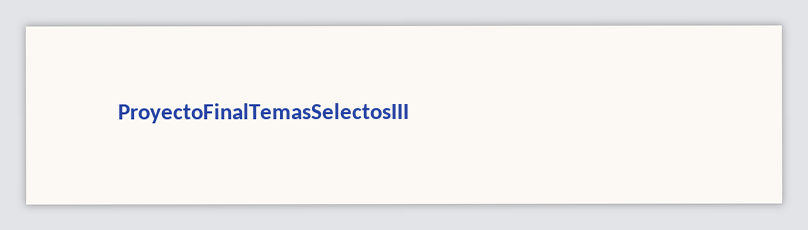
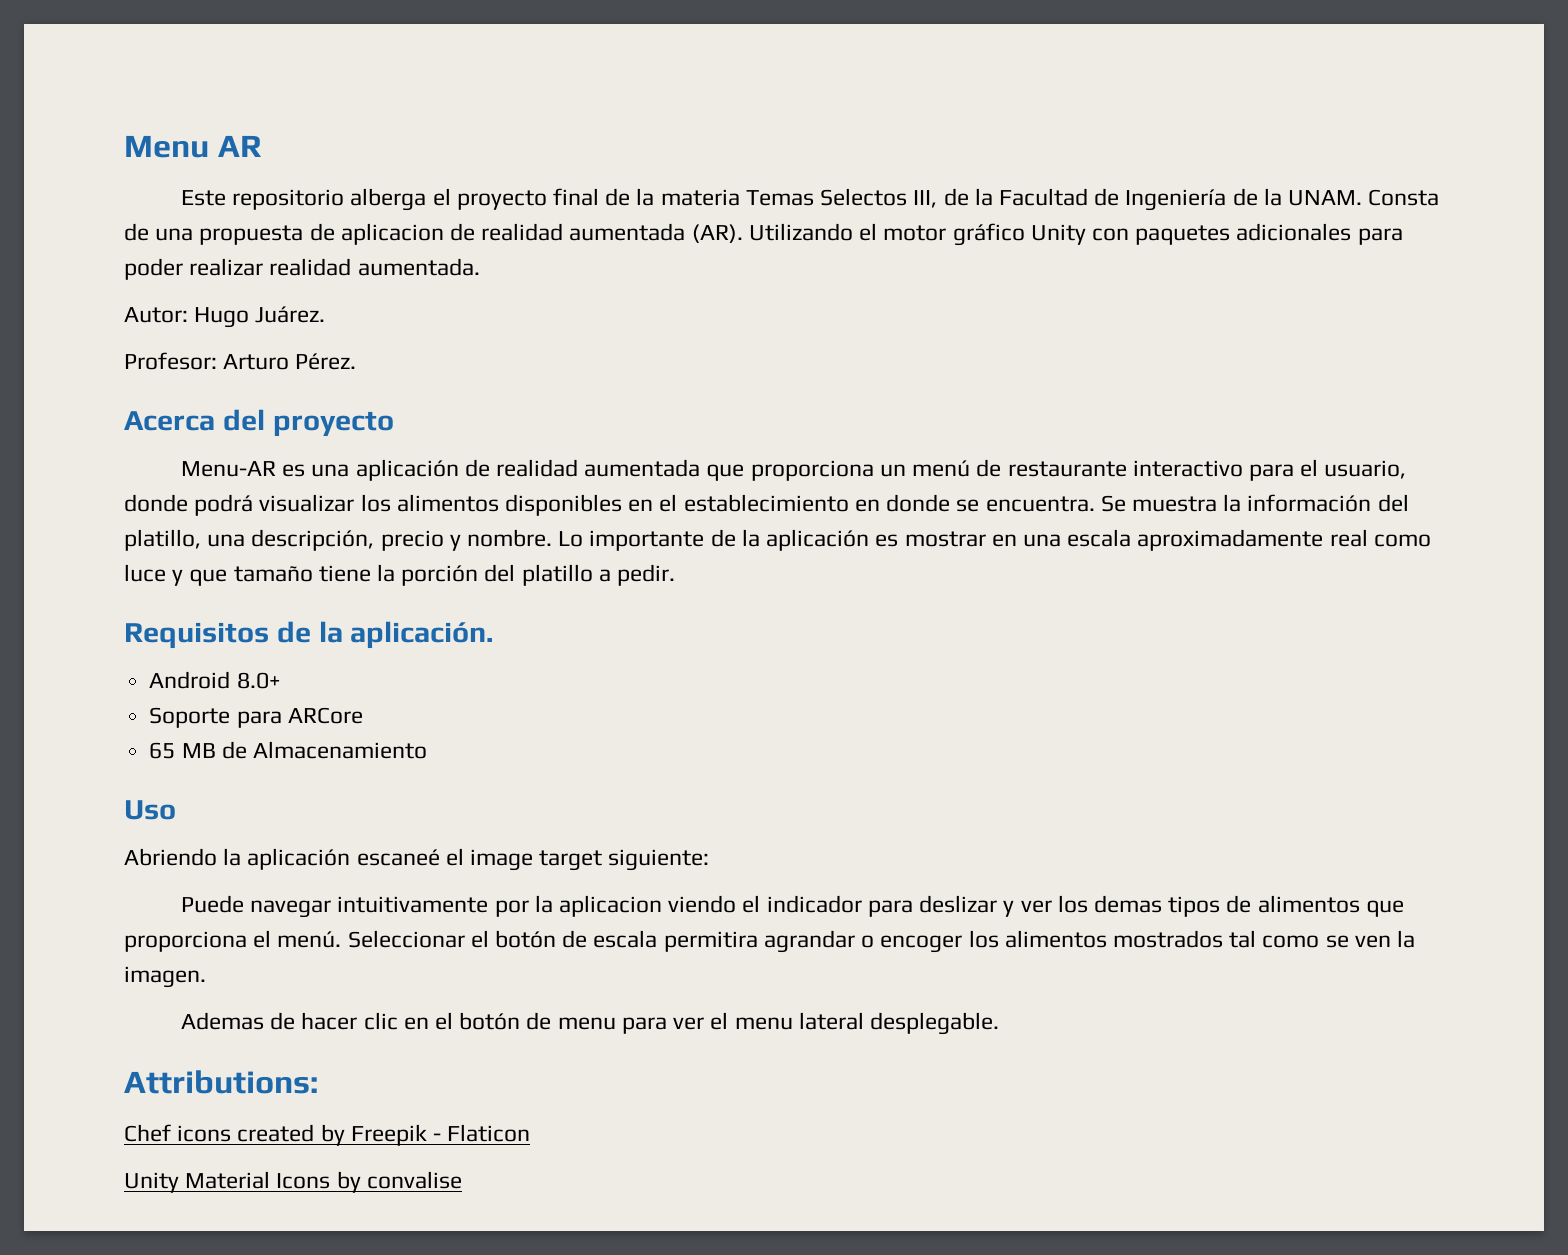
- ProyectoFinalTemasSelectosIII
+ Menu AR
+ Este repositorio alberga el proyecto final de la materia Temas Selectos III, de la Facultad de Ingeniería de la UNAM. Consta de una propuesta de aplicacion de realidad aumentada (AR). Utilizando el motor gráfico Unity con paquetes adicionales para poder realizar realidad aumentada.
+ Autor: Hugo Juárez.
+ Profesor: Arturo Pérez.
+ Acerca del proyecto
+ Menu-AR es una aplicación de realidad aumentada que proporciona un menú de restaurante interactivo para el usuario, donde podrá visualizar los alimentos disponibles en el establecimiento en donde se encuentra. Se muestra la información del platillo, una descripción, precio y nombre. Lo importante de la aplicación es mostrar en una escala aproximadamente real como luce y que tamaño tiene la porción del platillo a pedir.
+ Requisitos de la aplicación.
+ Android 8.0+
+ Soporte para ARCore
+ 65 MB de Almacenamiento
+ Uso
+ Abriendo la aplicación escaneé el image target siguiente:
+ Puede navegar intuitivamente por la aplicacion viendo el indicador para deslizar y ver los demas tipos de alimentos que proporciona el menú. Seleccionar el botón de escala permitira agrandar o encoger los alimentos mostrados tal como se ven la imagen.
+ Ademas de hacer clic en el botón de menu para ver el menu lateral desplegable.
+ Attributions:
+ Chef icons created by Freepik - Flaticon
+ Unity Material Icons by convalise

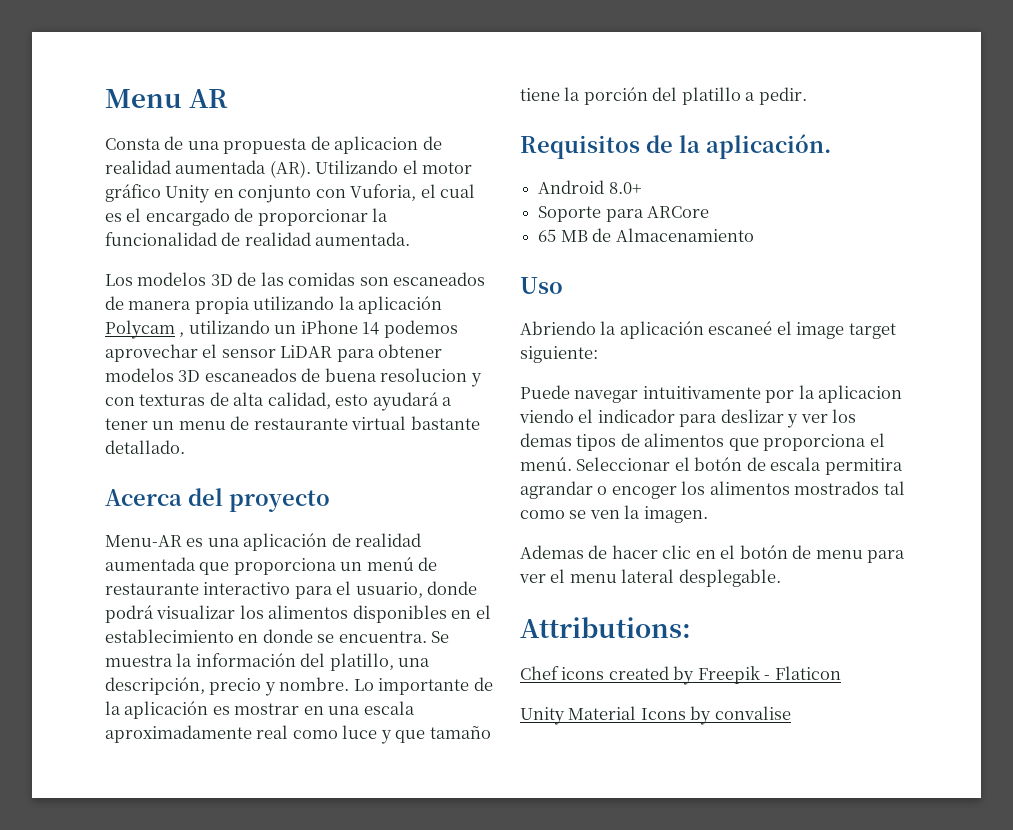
- Este repositorio alberga el proyecto final de la materia Temas Selectos III, de la Facultad de Ingeniería de la UNAM. Consta de una propuesta de aplicacion de realidad aumentada (AR). Utilizando el motor gráfico Unity con paquetes adicionales para poder realizar realidad aumentada.
- Autor: Hugo Juárez.
- Profesor: Arturo Pérez.
+ Consta de una propuesta de aplicacion de realidad aumentada (AR). Utilizando el motor gráfico Unity en conjunto con Vuforia, el cual es el encargado de proporcionar la funcionalidad de realidad aumentada.
+ Los modelos 3D de las comidas son escaneados de manera propia utilizando la aplicación Polycam , utilizando un iPhone 14 podemos aprovechar el sensor LiDAR para obtener modelos 3D escaneados de buena resolucion y con texturas de alta calidad, esto ayudará a tener un menu de restaurante virtual bastante detallado.

